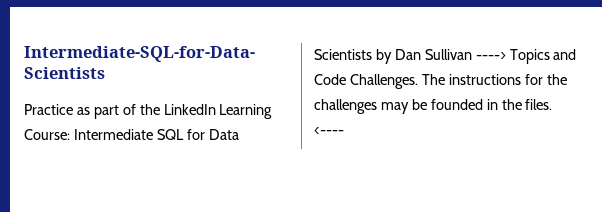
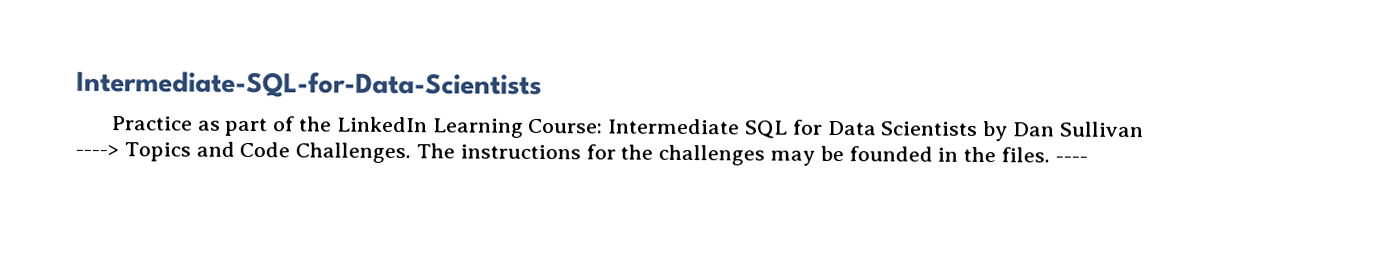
- Practice as part of the LinkedIn Learning Course: Intermediate SQL for Data Scientists by Dan Sullivan ----> Topics and Code Challenges.
+ Practice as part of the LinkedIn Learning Course: Intermediate SQL for Data Scientists by Dan Sullivan
+ ----> Topics and Code Challenges.
- <----
+ ----

